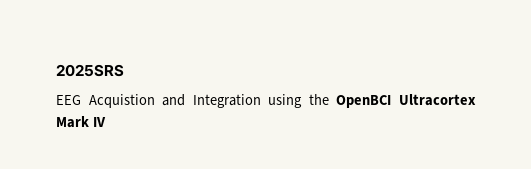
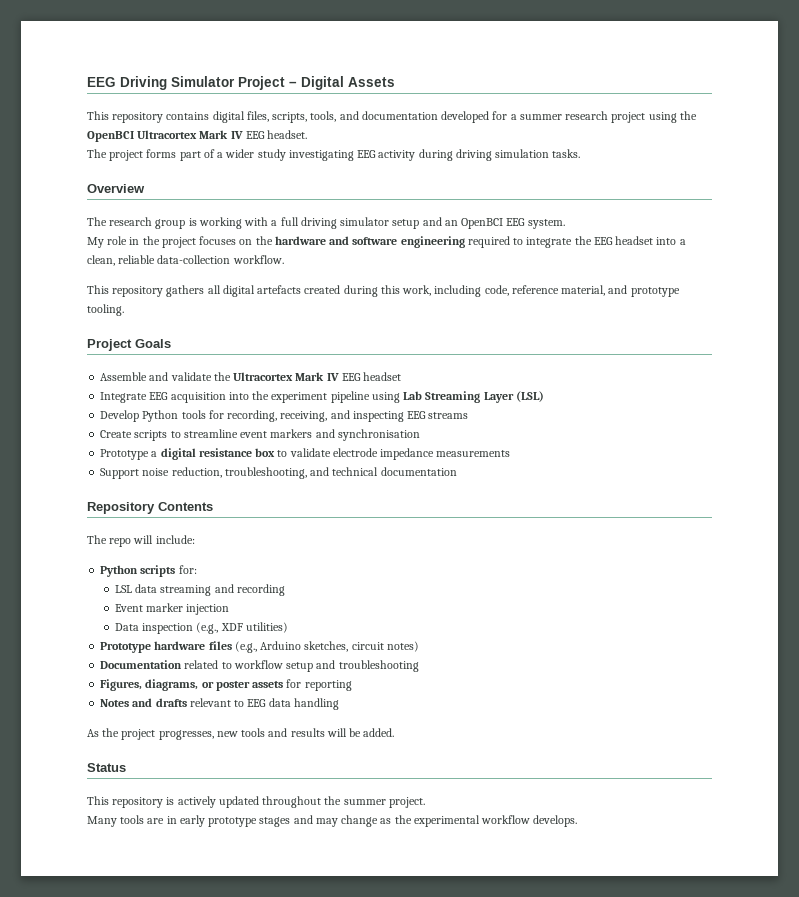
- 2025SRS
- EEG Acquistion and Integration using the OpenBCI Ultracortex Mark IV
+ EEG Driving Simulator Project – Digital Assets
+ This repository contains digital files, scripts, tools, and documentation developed for a summer research project using the OpenBCI Ultracortex Mark IV EEG headset.
+ The project forms part of a wider study investigating EEG activity during driving simulation tasks.
+ Overview
+ The research group is working with a full driving simulator setup and an OpenBCI EEG system.
+ My role in the project focuses on the hardware and software engineering required to integrate the EEG headset into a clean, reliable data-collection workflow.
+ This repository gathers all digital artefacts created during this work, including code, reference material, and prototype tooling.
+ Project Goals
+ Assemble and validate the Ultracortex Mark IV EEG headset
+ Integrate EEG acquisition into the experiment pipeline using Lab Streaming Layer (LSL)
+ Develop Python tools for recording, receiving, and inspecting EEG streams
+ Create scripts to streamline event markers and synchronisation
+ Prototype a digital resistance box to validate electrode impedance measurements
+ Support noise reduction, troubleshooting, and technical documentation
+ Repository Contents
+ The repo will include:
+ Python scripts for:
+ LSL data streaming and recording
+ Event marker injection
+ Data inspection (e.g., XDF utilities)
+ Prototype hardware files (e.g., Arduino sketches, circuit notes)
+ Documentation related to workflow setup and troubleshooting
+ Figures, diagrams, or poster assets for reporting
+ Notes and drafts relevant to EEG data handling
+ As the project progresses, new tools and results will be added.
+ Status
+ This repository is actively updated throughout the summer project.
+ Many tools are in early prototype stages and may change as the experimental workflow develops.

